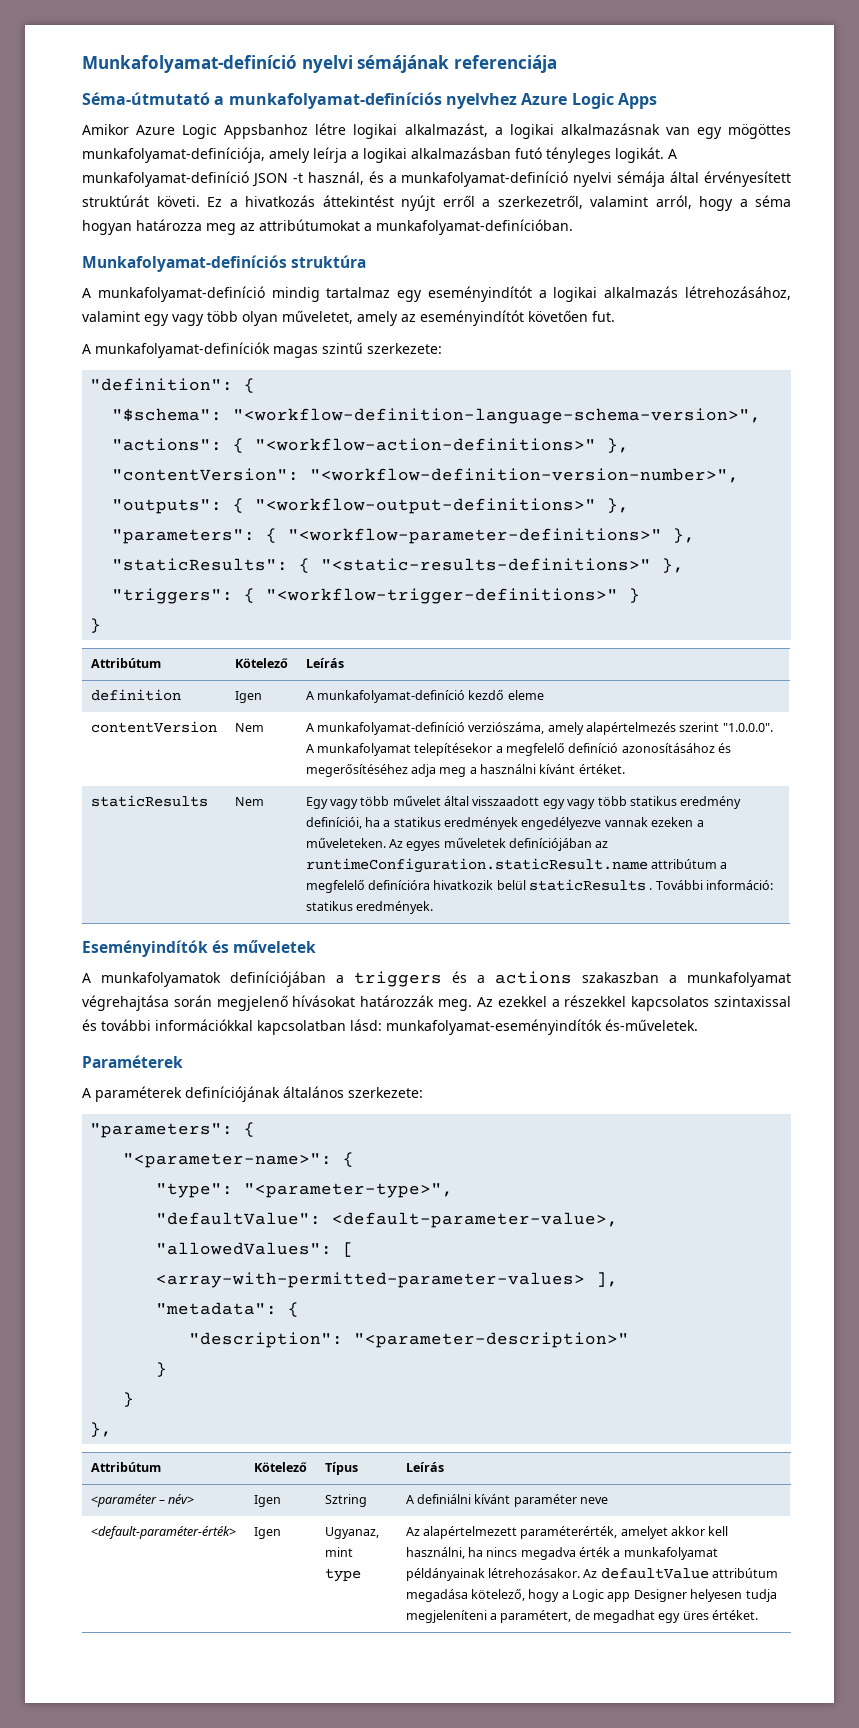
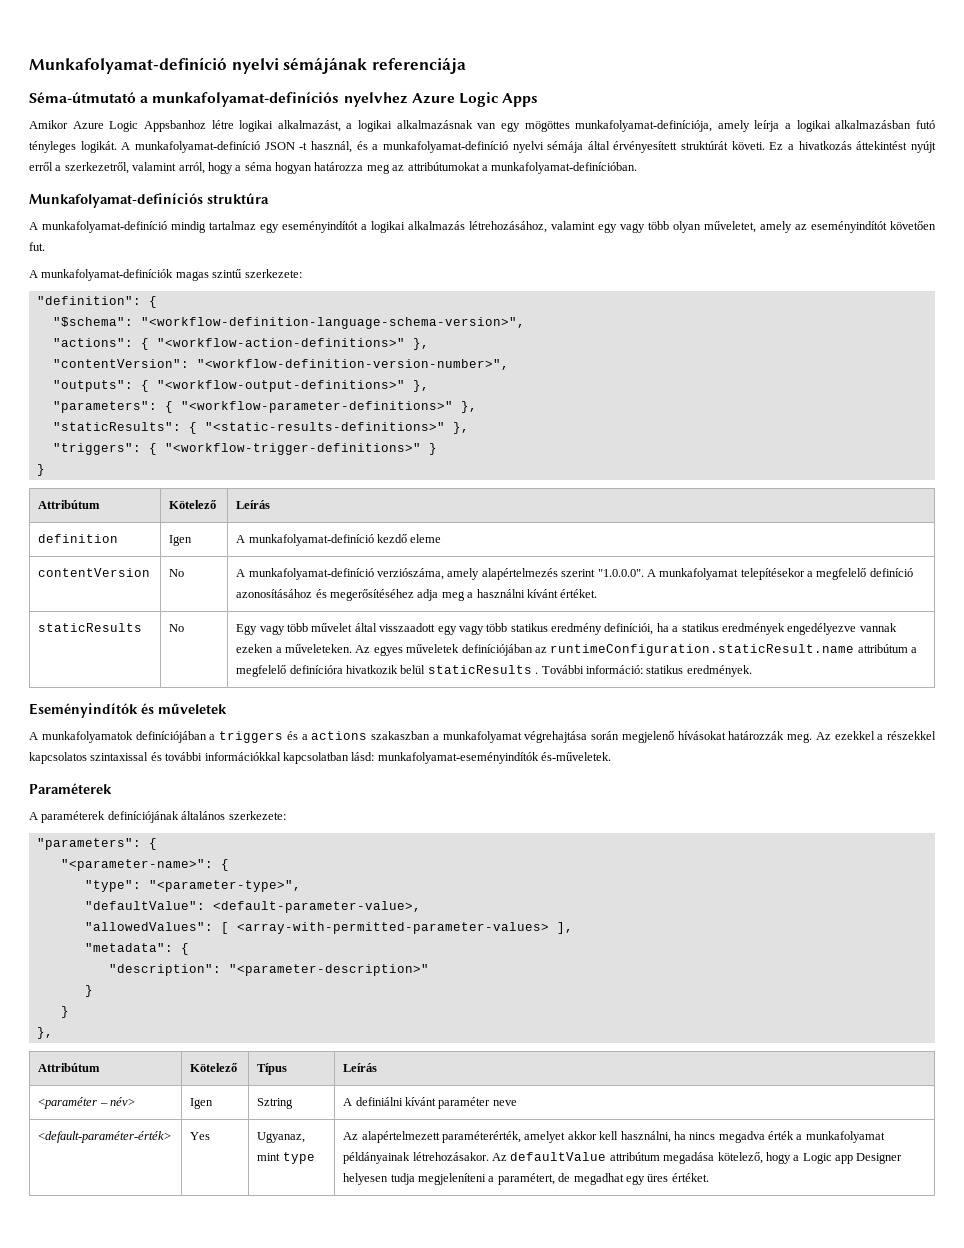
- contentVersion | Nem | A munkafolyamat-definíció verziószáma, amely alapértelmezés szerint "1.0.0.0". A munkafolyamat telepítésekor a megfelelő definíció azonosításához és megerősítéséhez adja meg a használni kívánt értéket.
+ contentVersion | No | A munkafolyamat-definíció verziószáma, amely alapértelmezés szerint "1.0.0.0". A munkafolyamat telepítésekor a megfelelő definíció azonosításához és megerősítéséhez adja meg a használni kívánt értéket.
- staticResults | Nem
+ staticResults | No
- <default-paraméter-érték> | Igen | Ugyanaz, mint type | Az alapértelmezett paraméterérték, amelyet akkor kell használni, ha nincs megadva érték a munkafolyamat példányainak létrehozásakor. Az defaultValue attribútum megadása kötelező, hogy a Logic app Designer helyesen tudja megjeleníteni a paramétert, de megadhat egy üres értéket.
+ <default-paraméter-érték> | Yes | Ugyanaz, mint type | Az alapértelmezett paraméterérték, amelyet akkor kell használni, ha nincs megadva érték a munkafolyamat példányainak létrehozásakor. Az defaultValue attribútum megadása kötelező, hogy a Logic app Designer helyesen tudja megjeleníteni a paramétert, de megadhat egy üres értéket.

